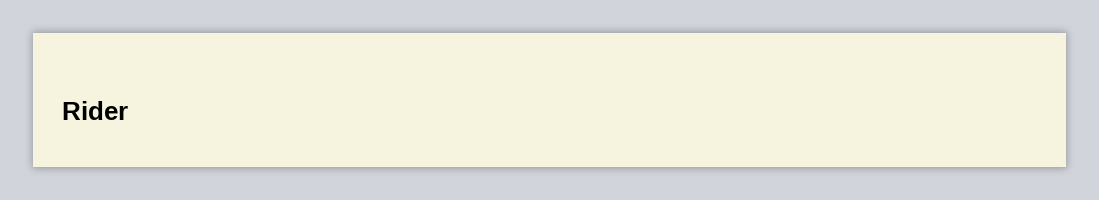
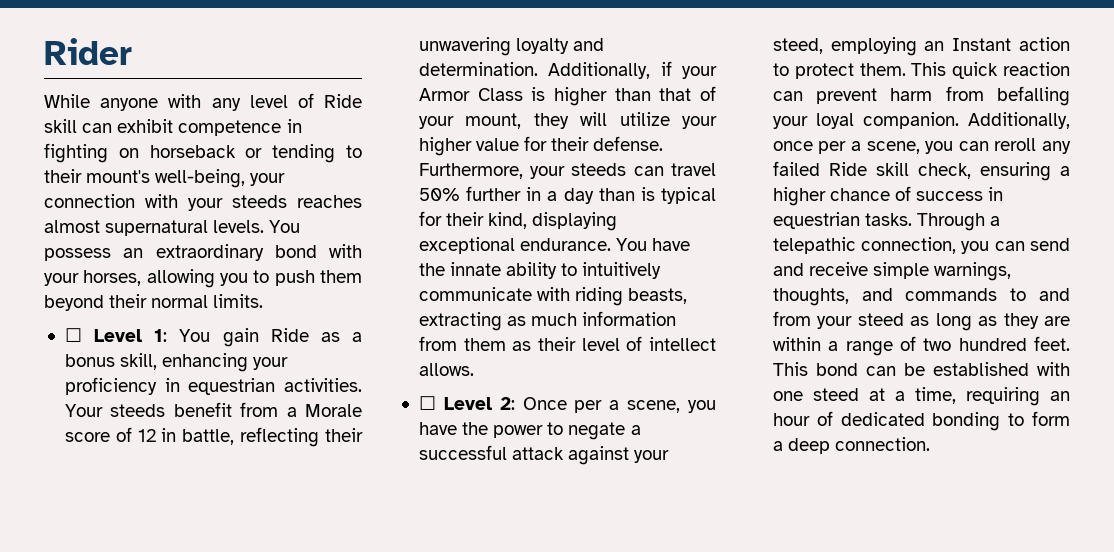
+ While anyone with any level of Ride skill can exhibit competence in fighting on horseback or tending to their mount's well-being, your connection with your steeds reaches almost supernatural levels. You possess an extraordinary bond with your horses, allowing you to push them beyond their normal limits.
+ ☐ Level 1: You gain Ride as a bonus skill, enhancing your proficiency in equestrian activities. Your steeds benefit from a Morale score of 12 in battle, reflecting their unwavering loyalty and determination. Additionally, if your Armor Class is higher than that of your mount, they will utilize your higher value for their defense. Furthermore, your steeds can travel 50% further in a day than is typical for their kind, displaying exceptional endurance. You have the innate ability to intuitively communicate with riding beasts, extracting as much information from them as their level of intellect allows.
+ ☐ Level 2: Once per a scene, you have the power to negate a successful attack against your steed, employing an Instant action to protect them. This quick reaction can prevent harm from befalling your loyal companion. Additionally, once per a scene, you can reroll any failed Ride skill check, ensuring a higher chance of success in equestrian tasks. Through a telepathic connection, you can send and receive simple warnings, thoughts, and commands to and from your steed as long as they are within a range of two hundred feet. This bond can be established with one steed at a time, requiring an hour of dedicated bonding to form a deep connection.

